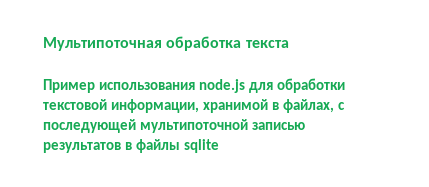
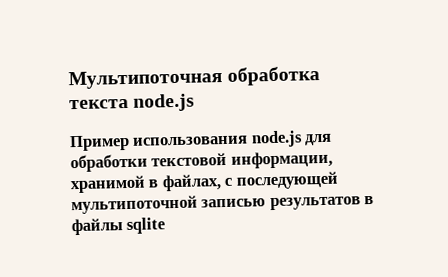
- Мультипоточная обработка текста
+ Мультипоточная обработка текста node.js

